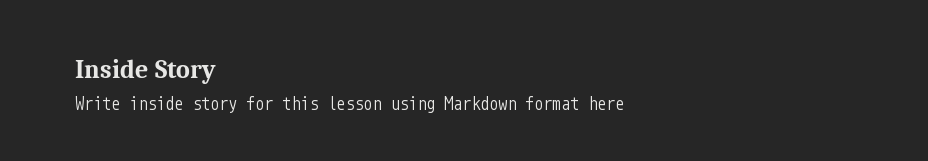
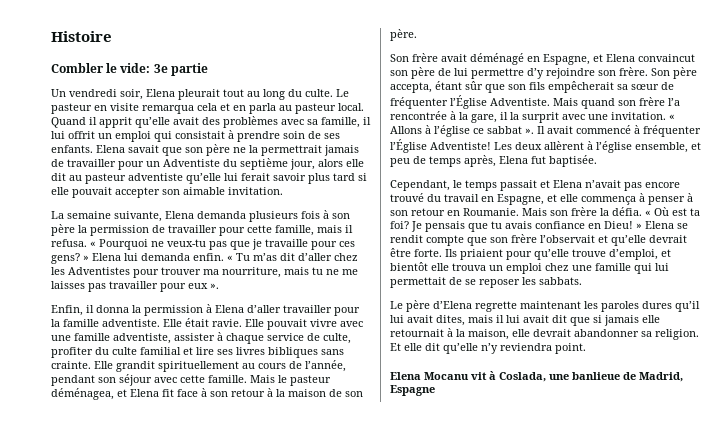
- Inside Story
- Write inside story for this lesson using Markdown format here
+ Histoire
+ Combler le vide: 3e partie
+ Un vendredi soir, Elena pleurait tout au long du culte. Le pasteur en visite remarqua cela et en parla au pasteur local. Quand il apprit qu’elle avait des problèmes avec sa famille, il lui offrit un emploi qui consistait à prendre soin de ses enfants. Elena savait que son père ne la permettrait jamais de travailler pour un Adventiste du septième jour, alors elle dit au pasteur adventiste qu’elle lui ferait savoir plus tard si elle pouvait accepter son aimable invitation.
+ La semaine suivante, Elena demanda plusieurs fois à son père la permission de travailler pour cette famille, mais il refusa. « Pourquoi ne veux-tu pas que je travaille pour ces gens? » Elena lui demanda enfin. « Tu m’as dit d’aller chez les Adventistes pour trouver ma nourriture, mais tu ne me laisses pas travailler pour eux ».
+ Enfin, il donna la permission à Elena d’aller travailler pour la famille adventiste. Elle était ravie. Elle pouvait vivre avec une famille adventiste, assister à chaque service de culte, profiter du culte familial et lire ses livres bibliques sans crainte. Elle grandit spirituellement au cours de l’année, pendant son séjour avec cette famille. Mais le pasteur déménagea, et Elena fit face à son retour à la maison de son père.
+ Son frère avait déménagé en Espagne, et Elena convaincut son père de lui permettre d’y rejoindre son frère. Son père accepta, étant sûr que son fils empêcherait sa sœur de fréquenter l’Église Adventiste. Mais quand son frère l’a rencontrée à la gare, il la surprit avec une invitation. « Allons à l’église ce sabbat ». Il avait commencé à fréquenter l’Église Adventiste! Les deux allèrent à l’église ensemble, et peu de temps après, Elena fut baptisée.
+ Cependant, le temps passait et Elena n’avait pas encore trouvé du travail en Espagne, et elle commença à penser à son retour en Roumanie. Mais son frère la défia. « Où est ta foi? Je pensais que tu avais confiance en Dieu! » Elena se rendit compte que son frère l’observait et qu’elle devrait être forte. Ils priaient pour qu’elle trouve d’emploi, et bientôt elle trouva un emploi chez une famille qui lui permettait de se reposer les sabbats.
+ Le père d’Elena regrette maintenant les paroles dures qu’il lui avait dites, mais il lui avait dit que si jamais elle retournait à la maison, elle devrait abandonner sa religion. Et elle dit qu’elle n’y reviendra point.
+ Elena Mocanu vit à Coslada, une banlieue de Madrid, Espagne

